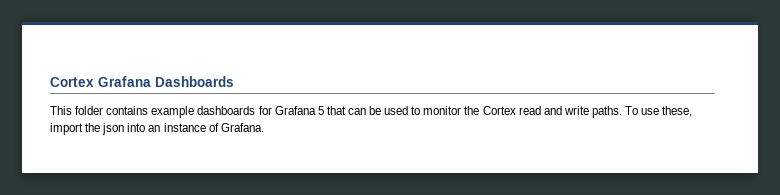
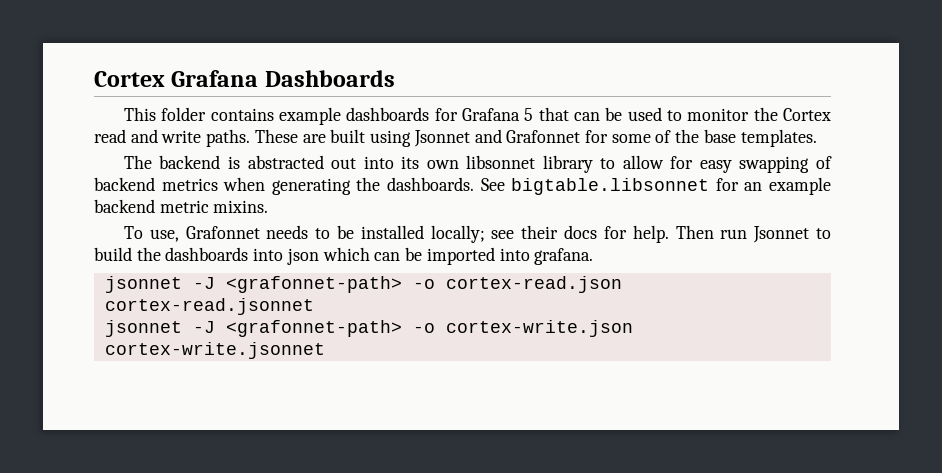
- To use these, import the json into an instance of Grafana.
+ These are built using Jsonnet and Grafonnet for some of the base templates.
+ The backend is abstracted out into its own libsonnet library to allow for easy swapping of backend metrics when generating the dashboards. See bigtable.libsonnet for an example backend metric mixins.
+ To use, Grafonnet needs to be installed locally; see their docs for help. Then run Jsonnet to build the dashboards into json which can be imported into grafana.
+ jsonnet -J <grafonnet-path> -o cortex-read.json cortex-read.jsonnet
+ jsonnet -J <grafonnet-path> -o cortex-write.json cortex-write.jsonnet

